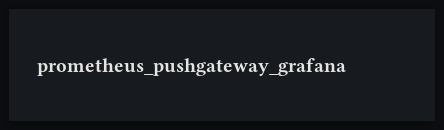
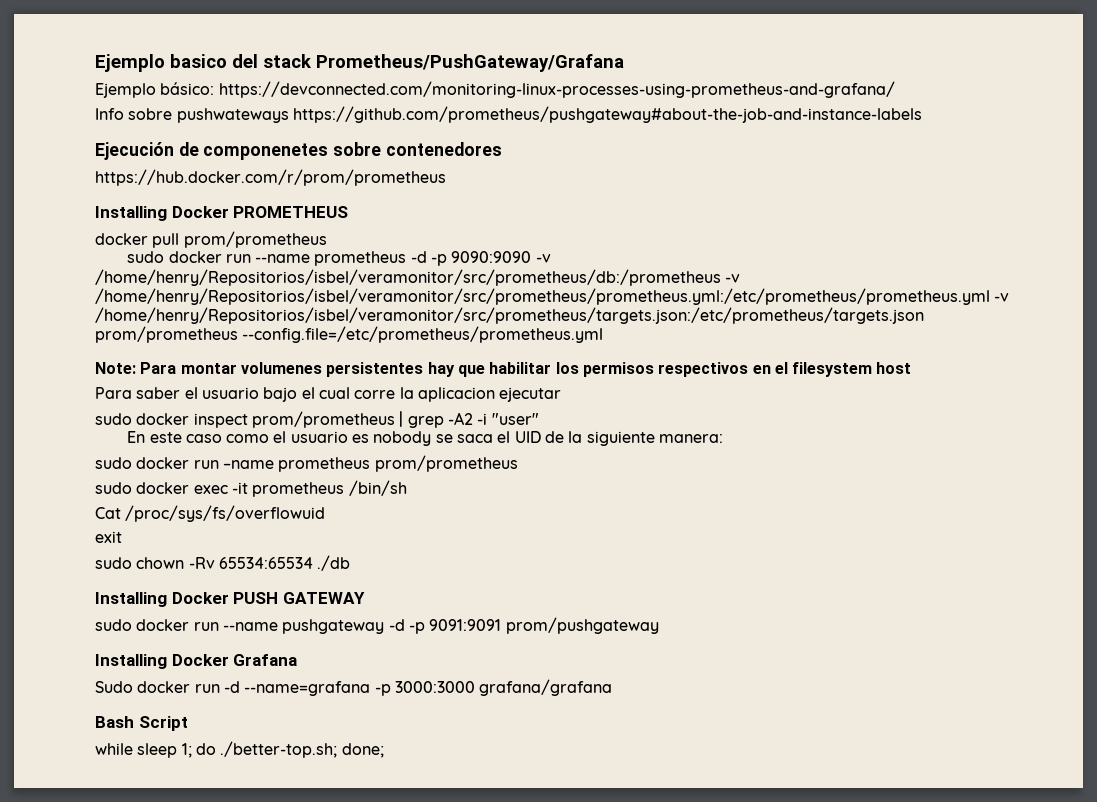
- prometheus_pushgateway_grafana
+ Ejemplo basico del stack Prometheus/PushGateway/Grafana
+ Ejemplo básico: https://devconnected.com/monitoring-linux-processes-using-prometheus-and-grafana/
+ Info sobre pushwateways https://github.com/prometheus/pushgateway#about-the-job-and-instance-labels
+ Ejecución de componenetes sobre contenedores
+ https://hub.docker.com/r/prom/prometheus
+ Installing Docker PROMETHEUS
+ docker pull prom/prometheus
+ sudo docker run --name prometheus -d -p 9090:9090 -v /home/henry/Repositorios/isbel/veramonitor/src/prometheus/db:/prometheus -v /home/henry/Repositorios/isbel/veramonitor/src/prometheus/prometheus.yml:/etc/prometheus/prometheus.yml -v /home/henry/Repositorios/isbel/veramonitor/src/prometheus/targets.json:/etc/prometheus/targets.json prom/prometheus --config.file=/etc/prometheus/prometheus.yml
+ Note: Para montar volumenes persistentes hay que habilitar los permisos respectivos en el filesystem host
+ Para saber el usuario bajo el cual corre la aplicacion ejecutar
+ sudo docker inspect prom/prometheus | grep -A2 -i "user"
+ En este caso como el usuario es nobody se saca el UID de la siguiente manera:
+ sudo docker run –name prometheus prom/prometheus
+ sudo docker exec -it prometheus /bin/sh
+ Cat /proc/sys/fs/overflowuid
+ exit
+ sudo chown -Rv 65534:65534 ./db
+ Installing Docker PUSH GATEWAY
+ sudo docker run --name pushgateway -d -p 9091:9091 prom/pushgateway
+ Installing Docker Grafana
+ Sudo docker run -d --name=grafana -p 3000:3000 grafana/grafana
+ Bash Script
+ while sleep 1; do ./better-top.sh; done;

